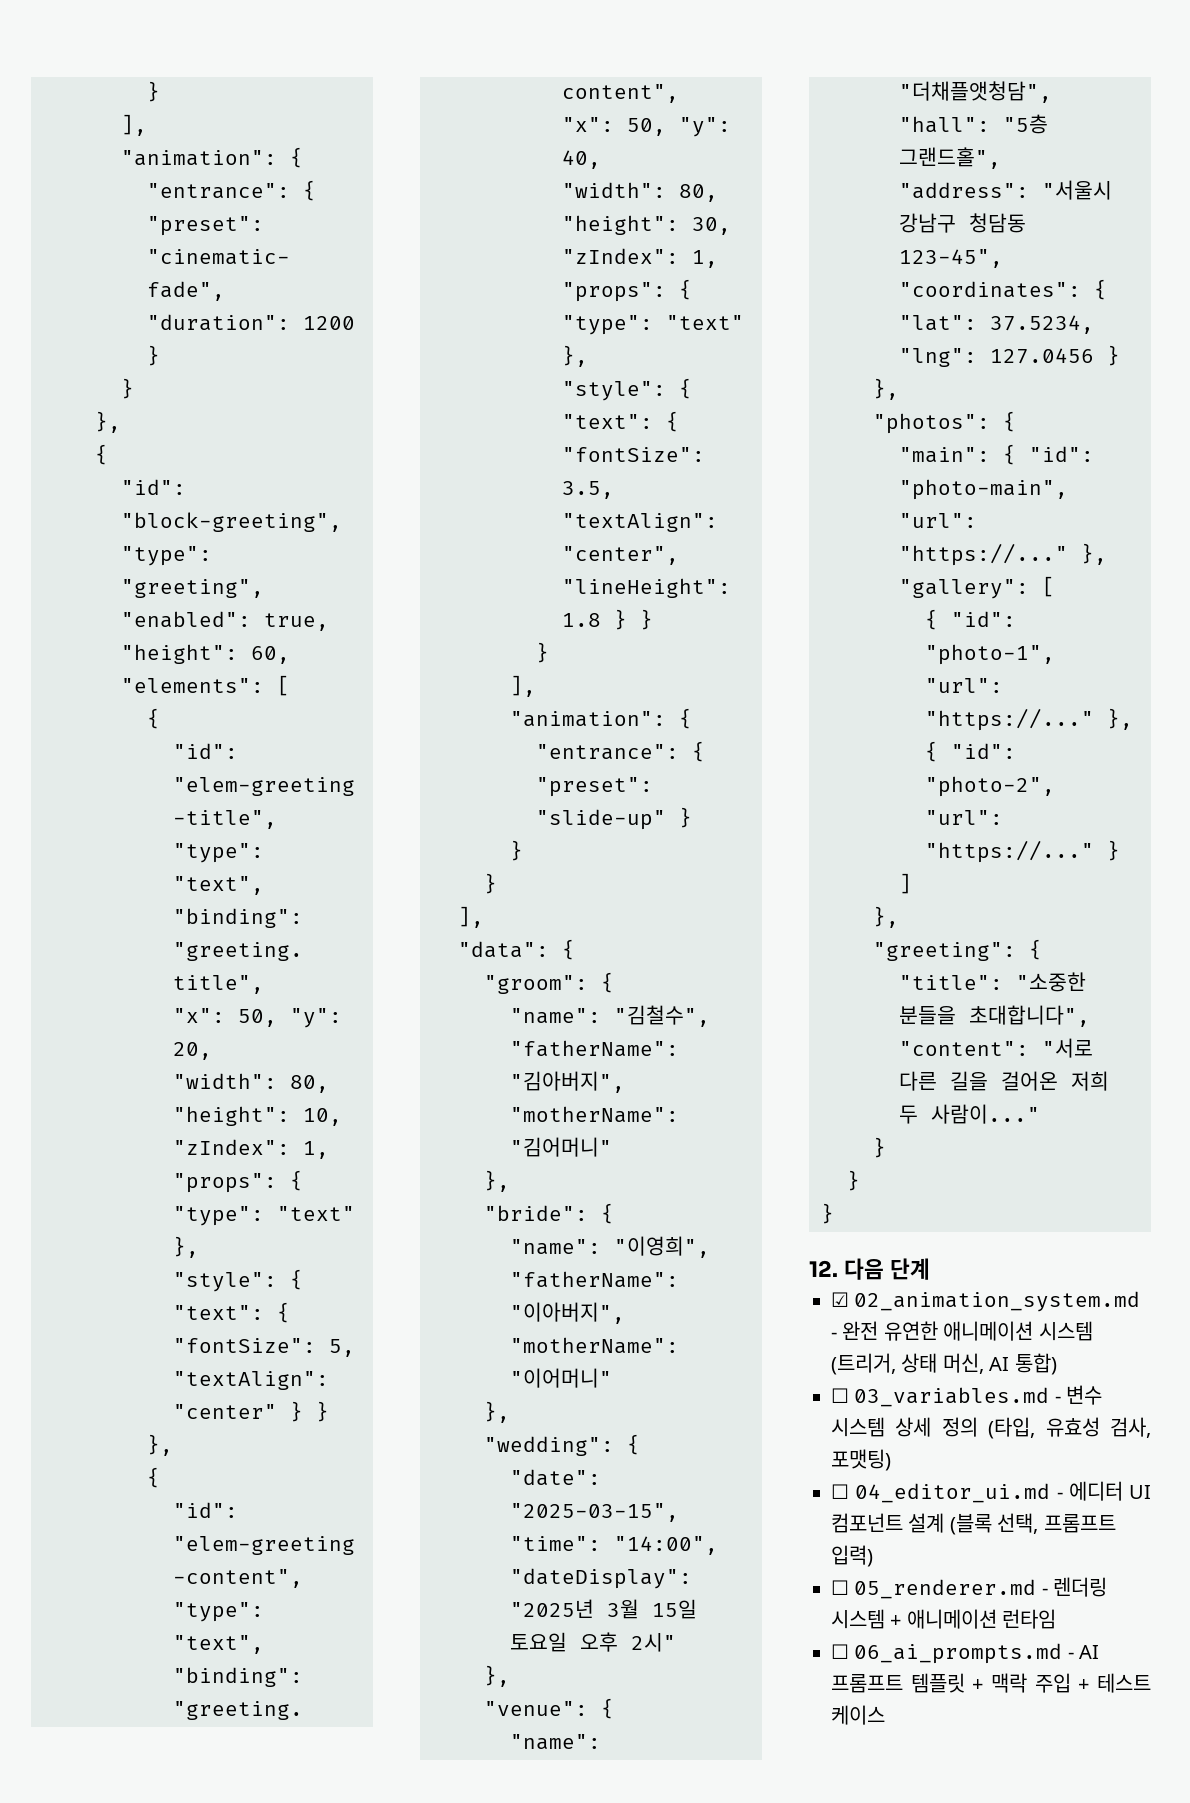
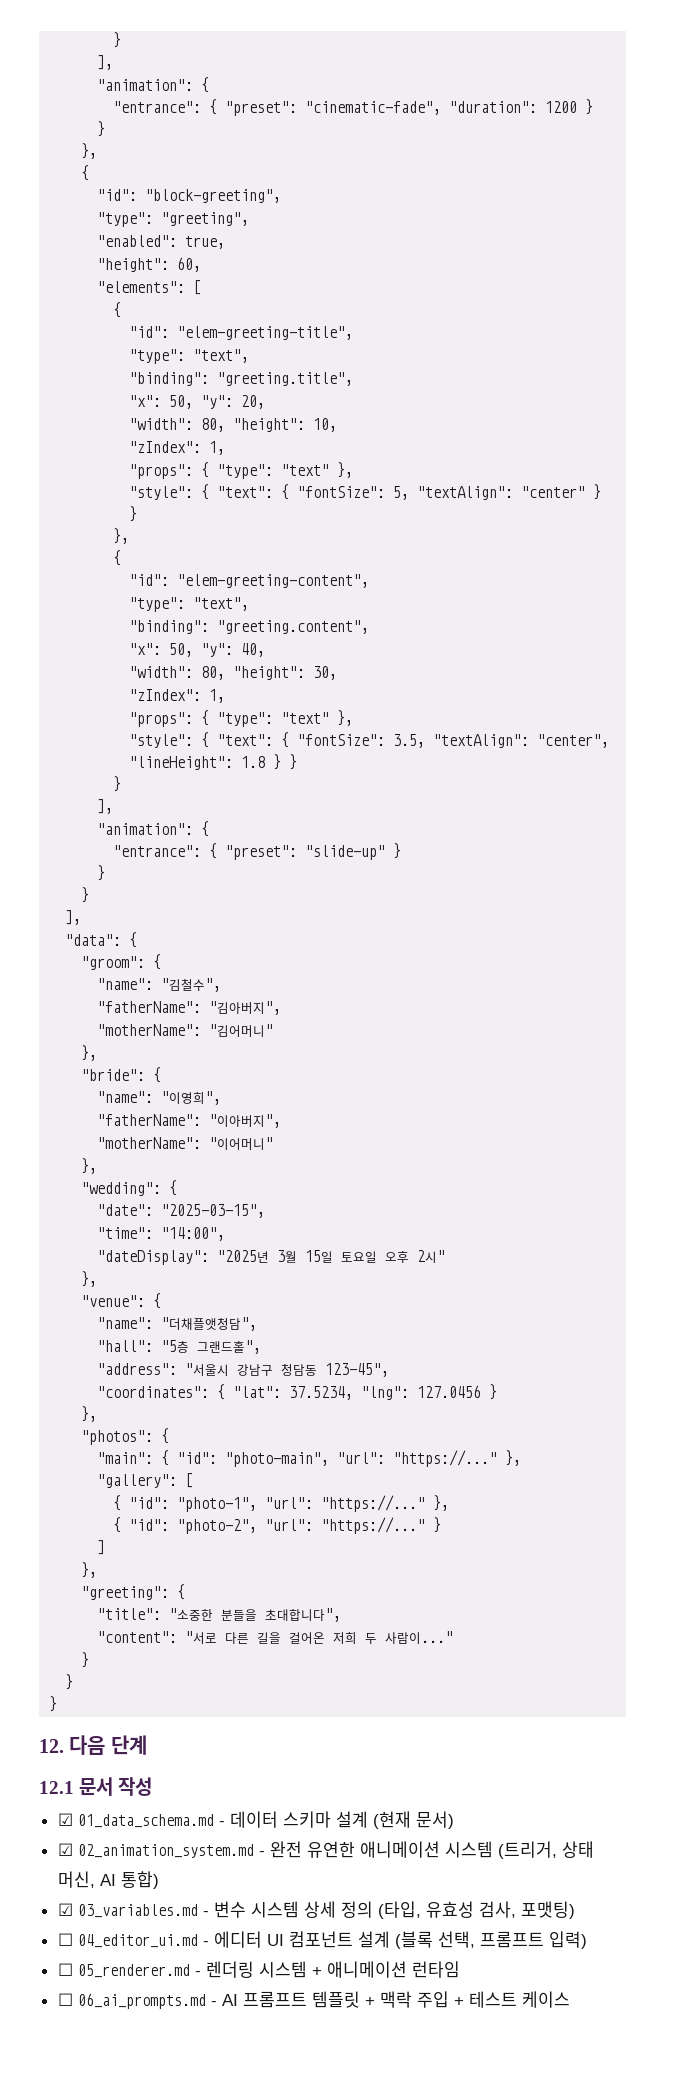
+ 12.1 문서 작성
+ ☑ 01_data_schema.md - 데이터 스키마 설계 (현재 문서)
- ☐ 03_variables.md - 변수 시스템 상세 정의 (타입, 유효성 검사, 포맷팅)
+ ☑ 03_variables.md - 변수 시스템 상세 정의 (타입, 유효성 검사, 포맷팅)

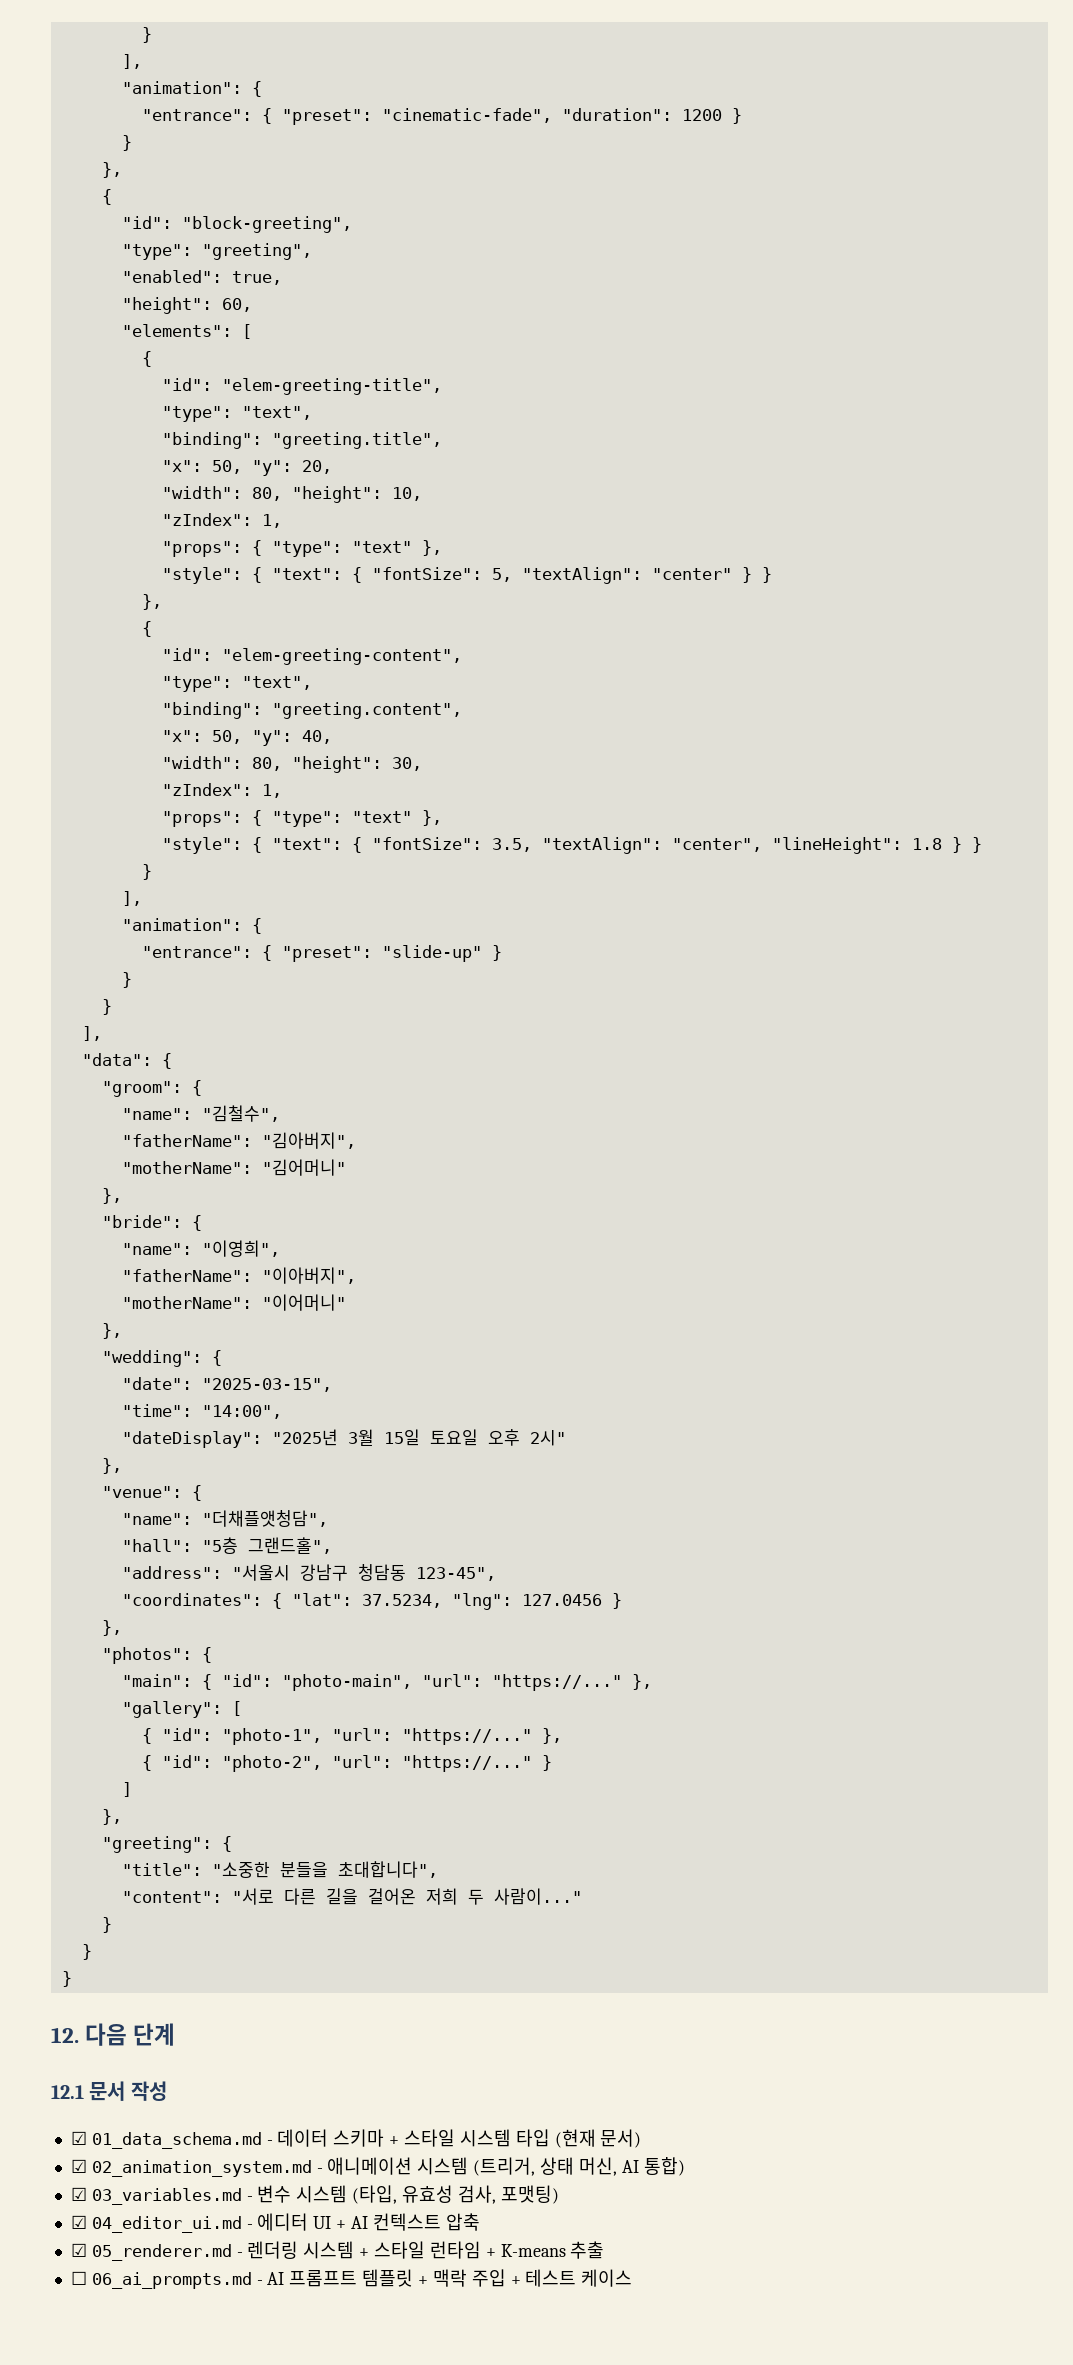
- ☑ 01_data_schema.md - 데이터 스키마 설계 (현재 문서)
+ ☑ 01_data_schema.md - 데이터 스키마 + 스타일 시스템 타입 (현재 문서)
- ☑ 02_animation_system.md - 완전 유연한 애니메이션 시스템 (트리거, 상태 머신, AI 통합)
+ ☑ 02_animation_system.md - 애니메이션 시스템 (트리거, 상태 머신, AI 통합)
- ☑ 03_variables.md - 변수 시스템 상세 정의 (타입, 유효성 검사, 포맷팅)
+ ☑ 03_variables.md - 변수 시스템 (타입, 유효성 검사, 포맷팅)
- ☐ 04_editor_ui.md - 에디터 UI 컴포넌트 설계 (블록 선택, 프롬프트 입력)
- ☐ 05_renderer.md - 렌더링 시스템 + 애니메이션 런타임
+ ☑ 04_editor_ui.md - 에디터 UI + AI 컨텍스트 압축
+ ☑ 05_renderer.md - 렌더링 시스템 + 스타일 런타임 + K-means 추출

